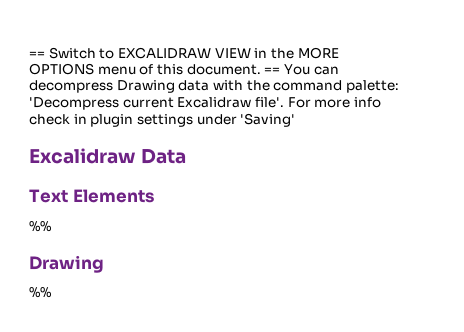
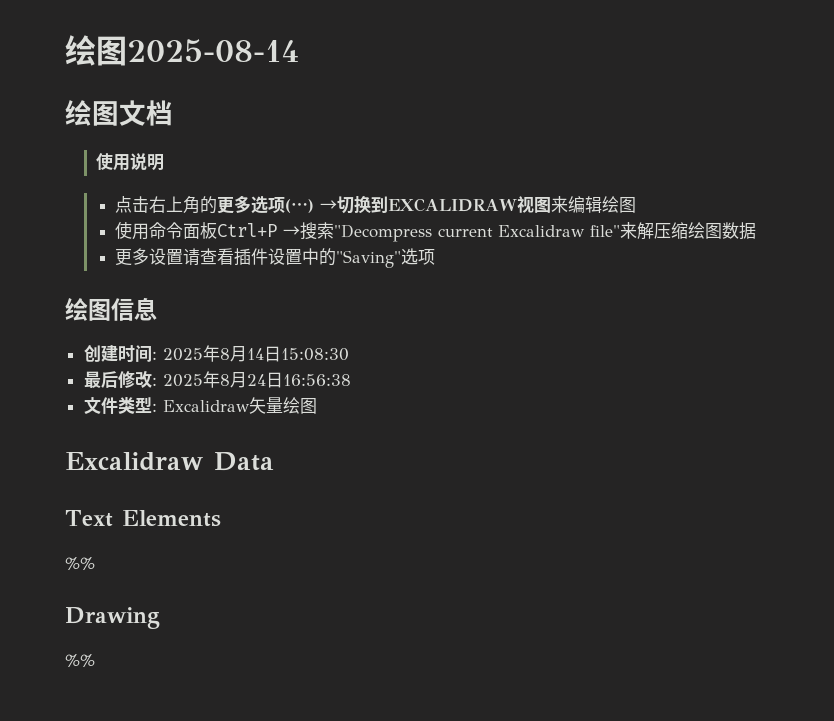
- == Switch to EXCALIDRAW VIEW in the MORE OPTIONS menu of this document. == You can decompress Drawing data with the command palette: 'Decompress current Excalidraw file'. For more info check in plugin settings under 'Saving'
+ 绘图2025-08-14
+ 绘图文档
+ 使用说明
+ 点击右上角的更多选项(⋯) →切换到EXCALIDRAW视图来编辑绘图
+ 使用命令面板Ctrl+P →搜索"Decompress current Excalidraw file"来解压缩绘图数据
+ 更多设置请查看插件设置中的"Saving"选项
+ 绘图信息
+ 创建时间: 2025年8月14日15:08:30
+ 最后修改: 2025年8月24日16:56:38
+ 文件类型: Excalidraw矢量绘图

